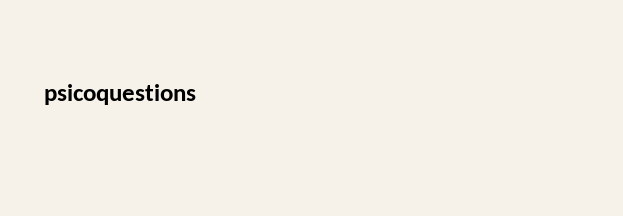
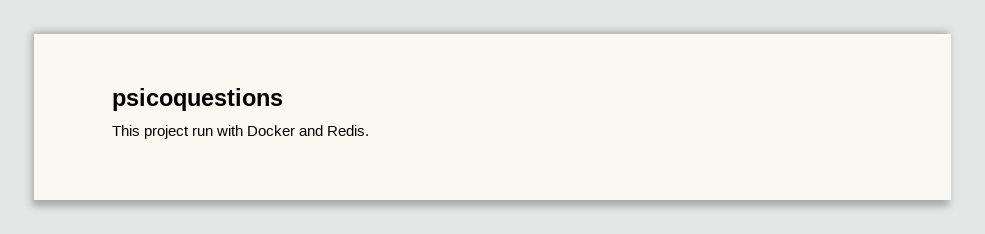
+ This project run with Docker and Redis.

